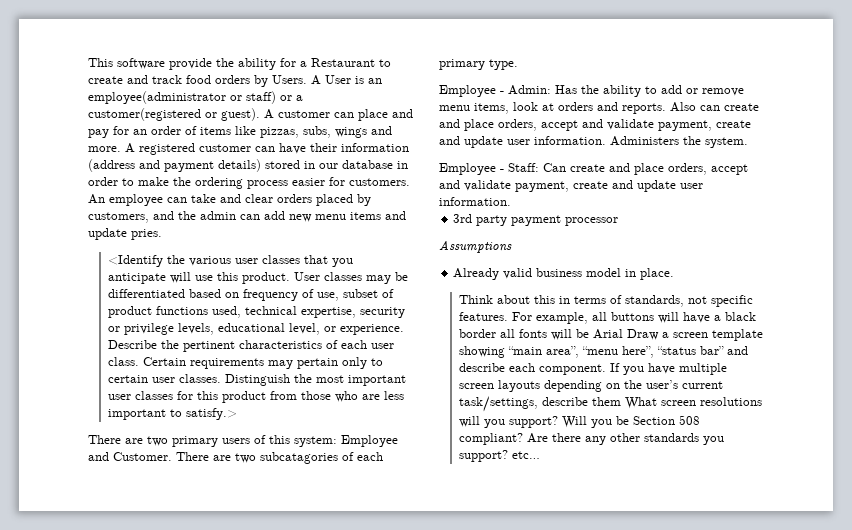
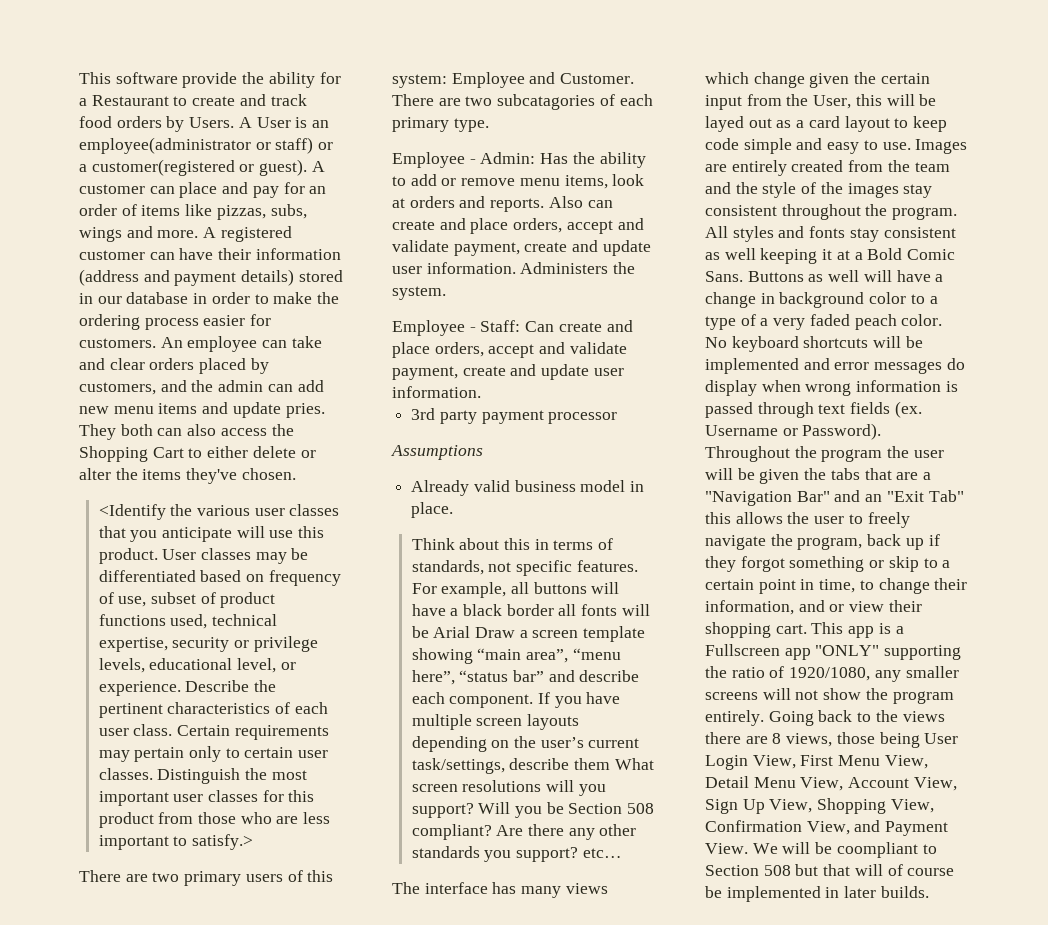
+ They both can also access the Shopping Cart to either delete or alter the items they've chosen.
+ The interface has many views which change given the certain input from the User, this will be layed out as a card layout to keep code simple and easy to use. Images are entirely created from the team and the style of the images stay consistent throughout the program. All styles and fonts stay consistent as well keeping it at a Bold Comic Sans. Buttons as well will have a change in background color to a type of a very faded peach color. No keyboard shortcuts will be implemented and error messages do display when wrong information is passed through text fields (ex. Username or Password). Throughout the program the user will be given the tabs that are a "Navigation Bar" and an "Exit Tab" this allows the user to freely navigate the program, back up if they forgot something or skip to a certain point in time, to change their information, and or view their shopping cart. This app is a Fullscreen app "ONLY" supporting the ratio of 1920/1080, any smaller screens will not show the program entirely. Going back to the views there are 8 views, those being User Login View, First Menu View, Detail Menu View, Account View, Sign Up View, Shopping View, Confirmation View, and Payment View. We will be coompliant to Section 508 but that will of course be implemented in later builds.

